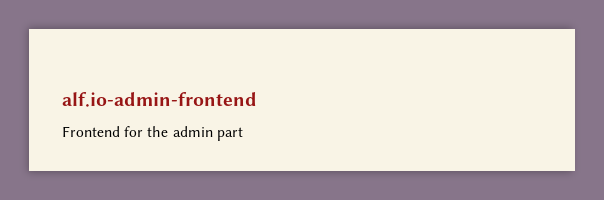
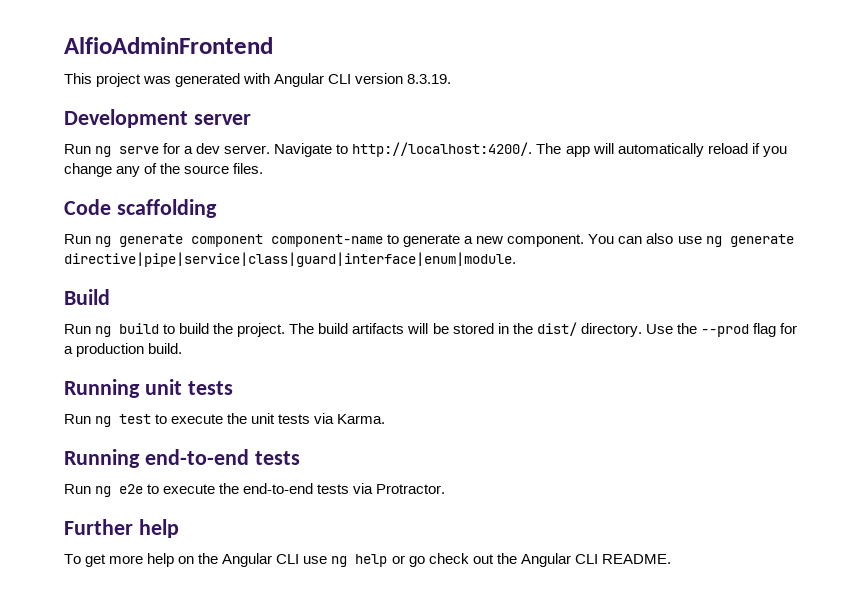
- alf.io-admin-frontend
- Frontend for the admin part
+ AlfioAdminFrontend
+ This project was generated with Angular CLI version 8.3.19.
+ Development server
+ Run ng serve for a dev server. Navigate to http://localhost:4200/. The app will automatically reload if you change any of the source files.
+ Code scaffolding
+ Run ng generate component component-name to generate a new component. You can also use ng generate directive|pipe|service|class|guard|interface|enum|module.
+ Build
+ Run ng build to build the project. The build artifacts will be stored in the dist/ directory. Use the --prod flag for a production build.
+ Running unit tests
+ Run ng test to execute the unit tests via Karma.
+ Running end-to-end tests
+ Run ng e2e to execute the end-to-end tests via Protractor.
+ Further help
+ To get more help on the Angular CLI use ng help or go check out the Angular CLI README.

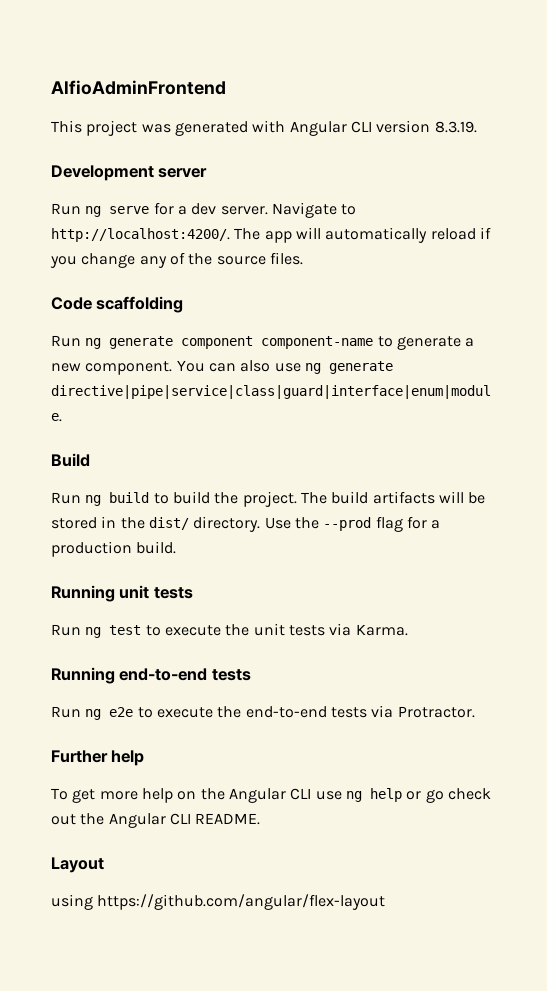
+ Layout
+ using https://github.com/angular/flex-layout

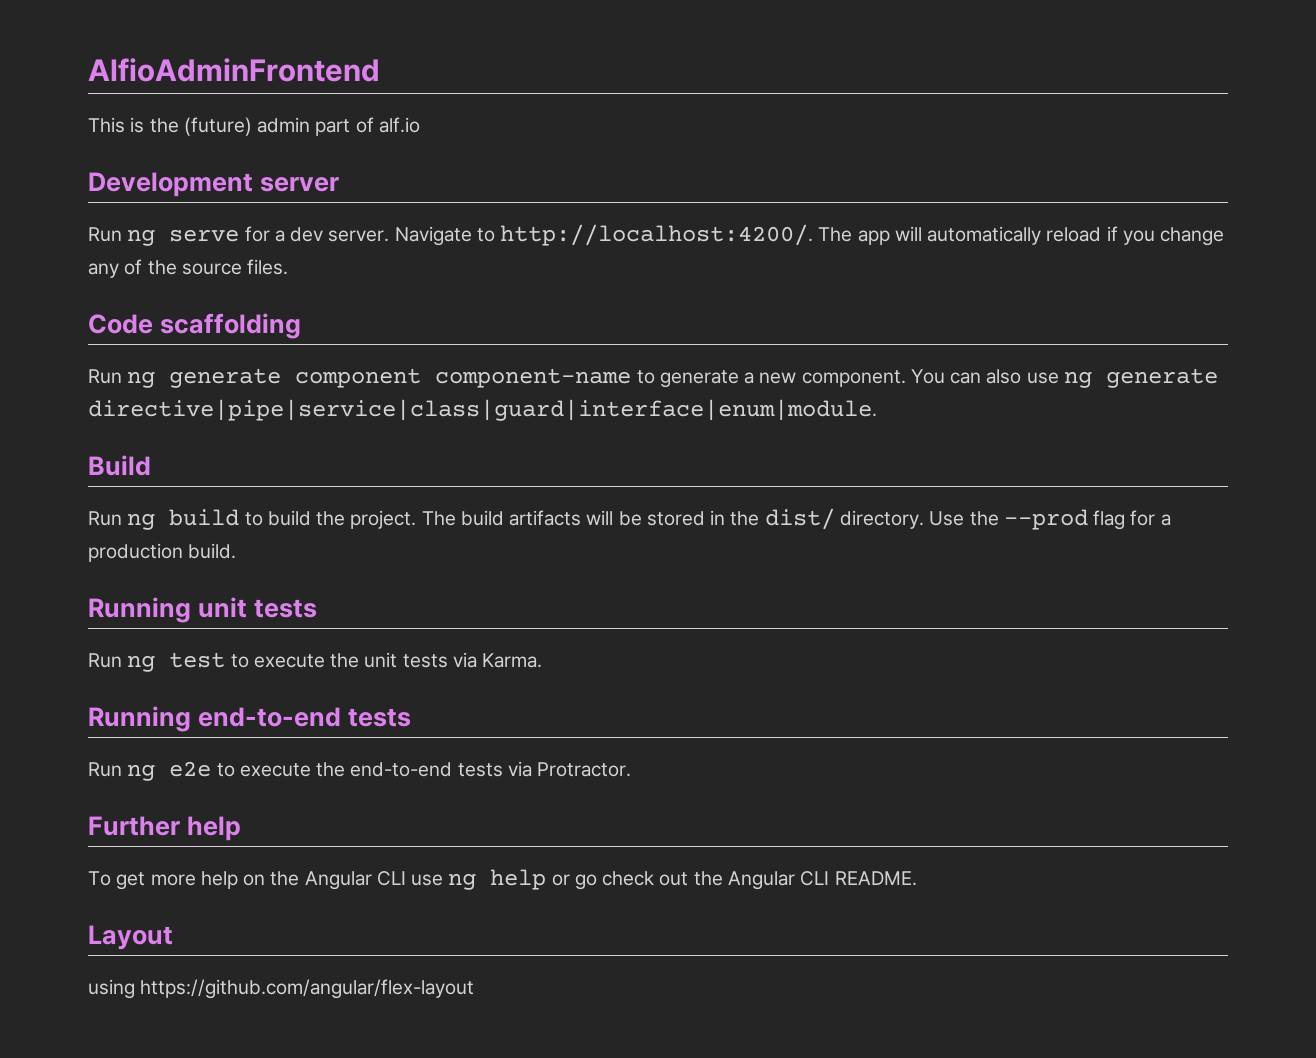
- This project was generated with Angular CLI version 8.3.19.
+ This is the (future) admin part of alf.io

